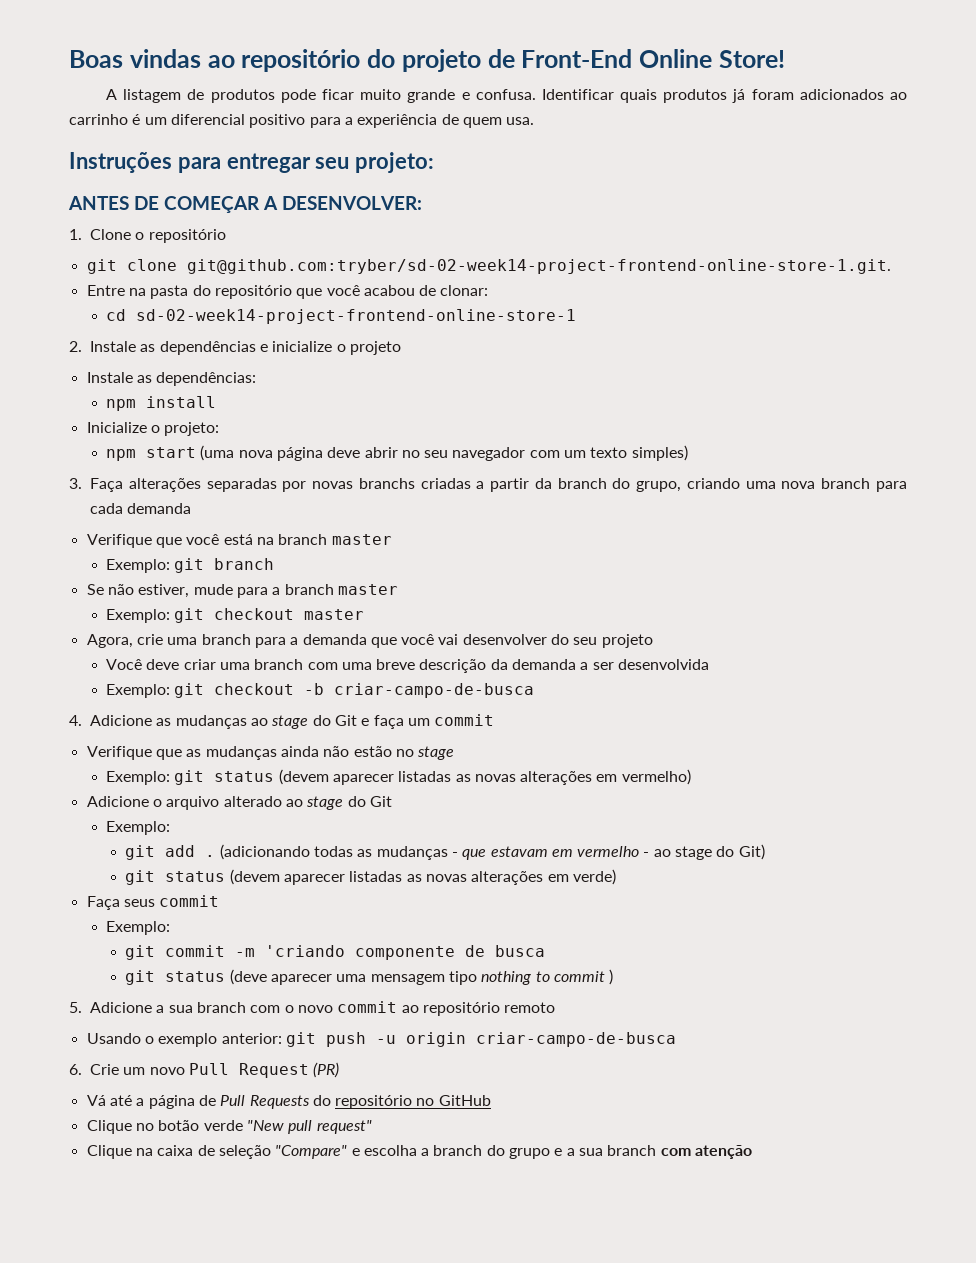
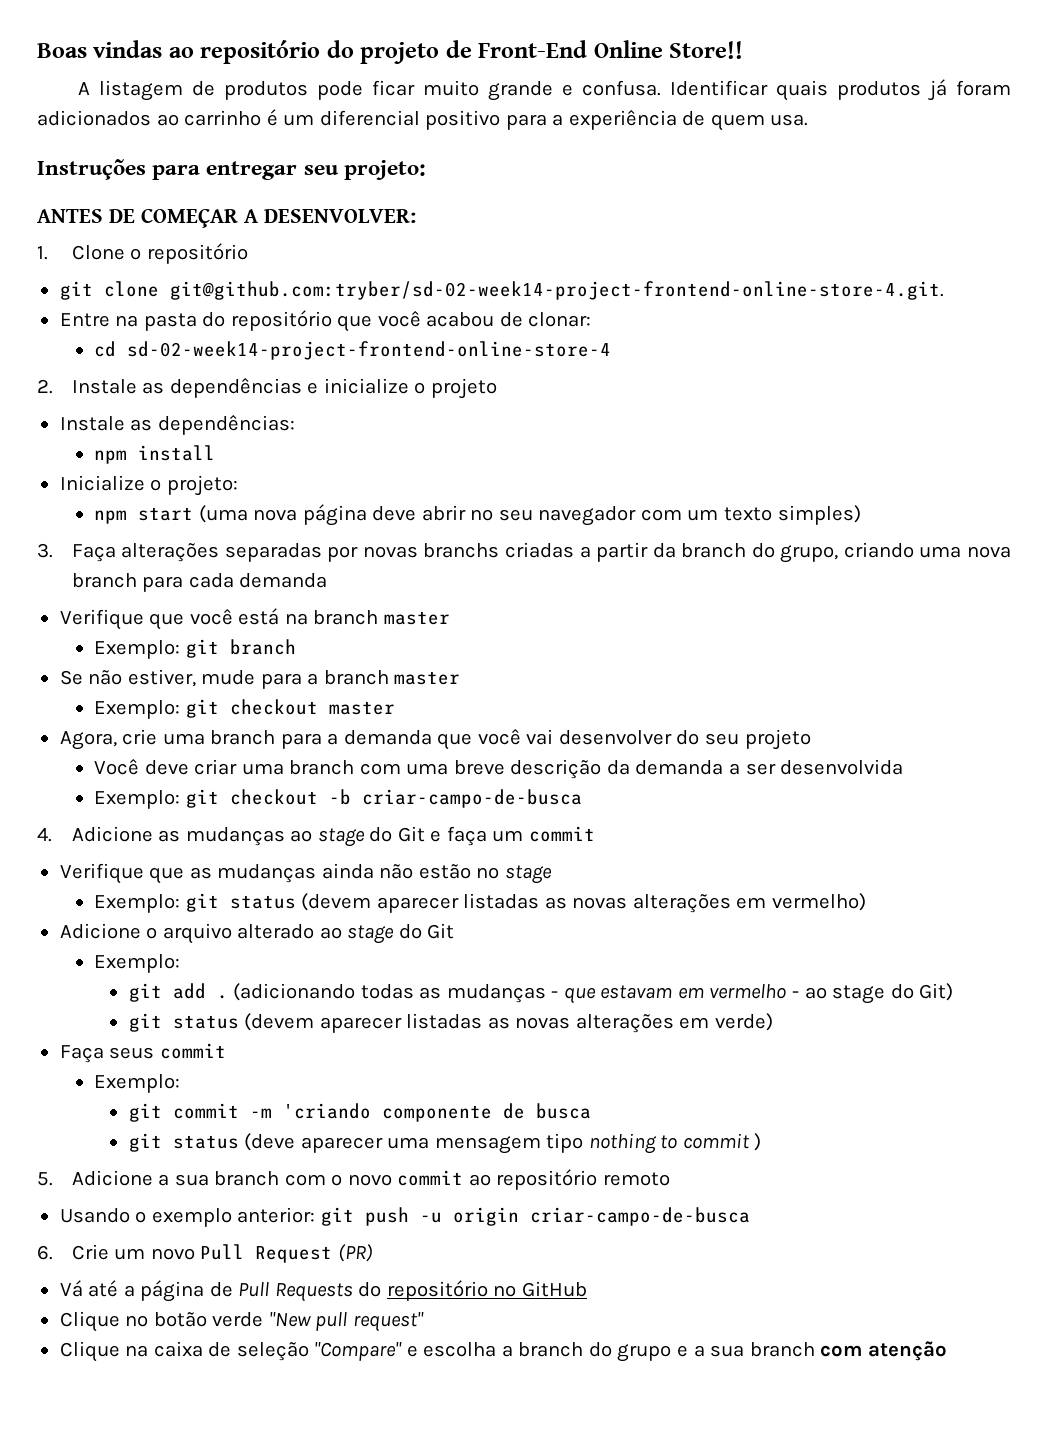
- Boas vindas ao repositório do projeto de Front-End Online Store!
+ Boas vindas ao repositório do projeto de Front-End Online Store!!
- git clone git@github.com:tryber/sd-02-week14-project-frontend-online-store-1.git.
+ git clone git@github.com:tryber/sd-02-week14-project-frontend-online-store-4.git.
- cd sd-02-week14-project-frontend-online-store-1
+ cd sd-02-week14-project-frontend-online-store-4

